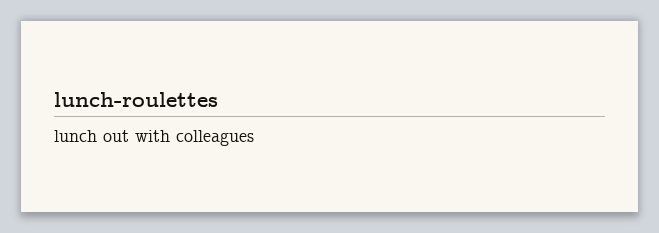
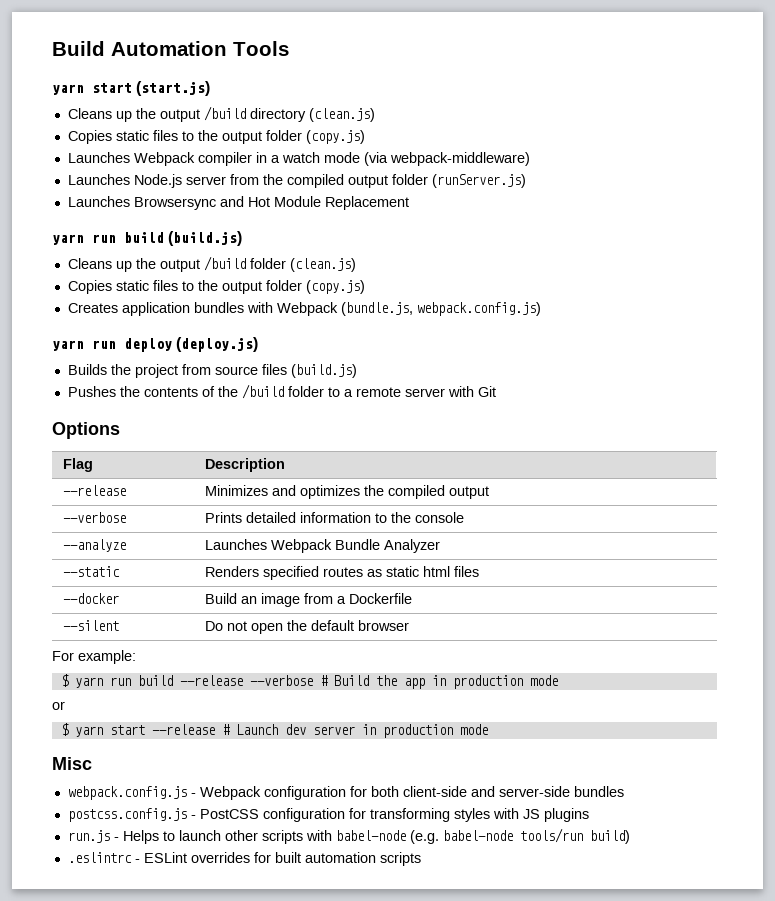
- lunch-roulettes
- lunch out with colleagues
+ Build Automation Tools
+ yarn start (start.js)
+ Cleans up the output /build directory (clean.js)
+ Copies static files to the output folder (copy.js)
+ Launches Webpack compiler in a watch mode (via webpack-middleware)
+ Launches Node.js server from the compiled output folder (runServer.js)
+ Launches Browsersync and Hot Module Replacement
+ yarn run build (build.js)
+ Cleans up the output /build folder (clean.js)
+ Copies static files to the output folder (copy.js)
+ Creates application bundles with Webpack (bundle.js, webpack.config.js)
+ yarn run deploy (deploy.js)
+ Builds the project from source files (build.js)
+ Pushes the contents of the /build folder to a remote server with Git
+ Options
+ Flag | Description
+ --release | Minimizes and optimizes the compiled output
+ --verbose | Prints detailed information to the console
+ --analyze | Launches Webpack Bundle Analyzer
+ --static | Renders specified routes as static html files
+ --docker | Build an image from a Dockerfile
+ --silent | Do not open the default browser
+ For example:
+ $ yarn run build --release --verbose # Build the app in production mode
+ or
+ $ yarn start --release # Launch dev server in production mode
+ Misc
+ webpack.config.js - Webpack configuration for both client-side and server-side bundles
+ postcss.config.js - PostCSS configuration for transforming styles with JS plugins
+ run.js - Helps to launch other scripts with babel-node (e.g. babel-node tools/run build)
+ .eslintrc - ESLint overrides for built automation scripts

